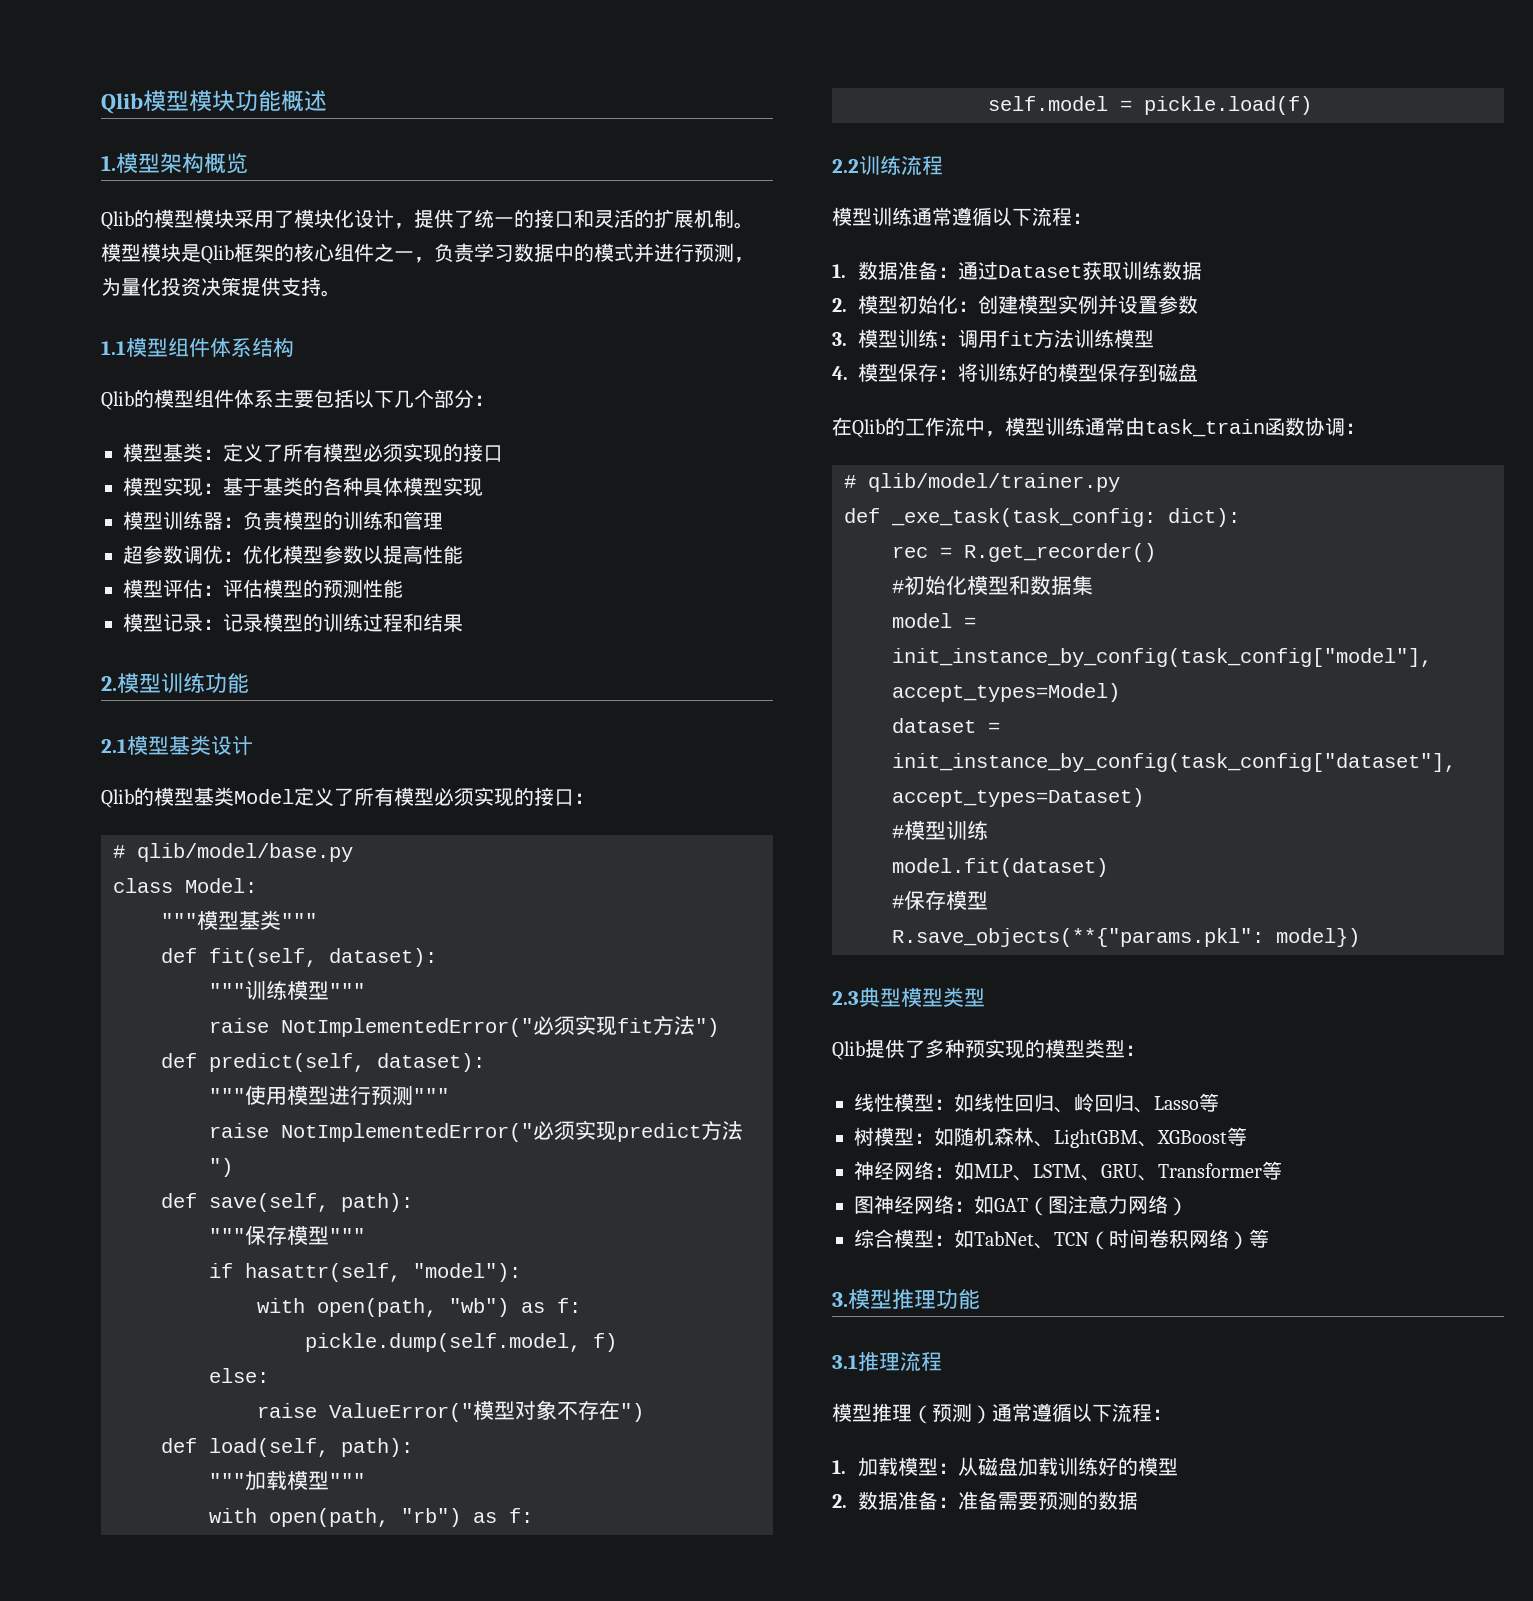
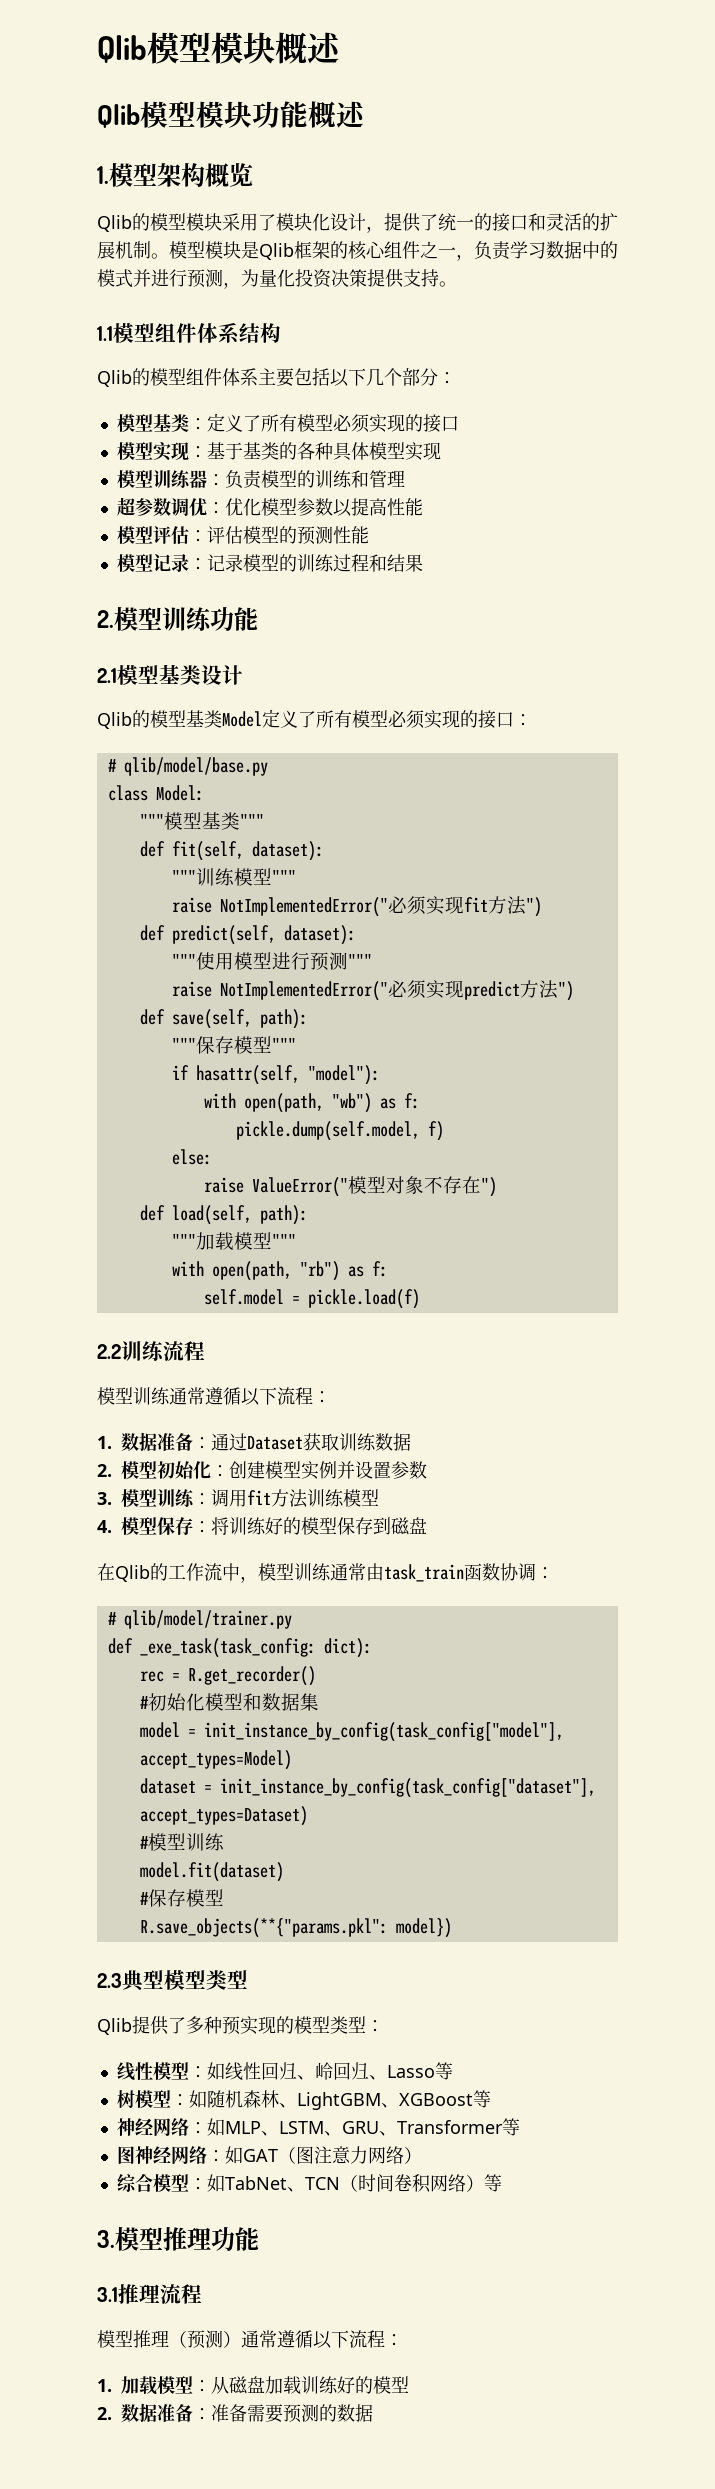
+ Qlib模型模块概述

